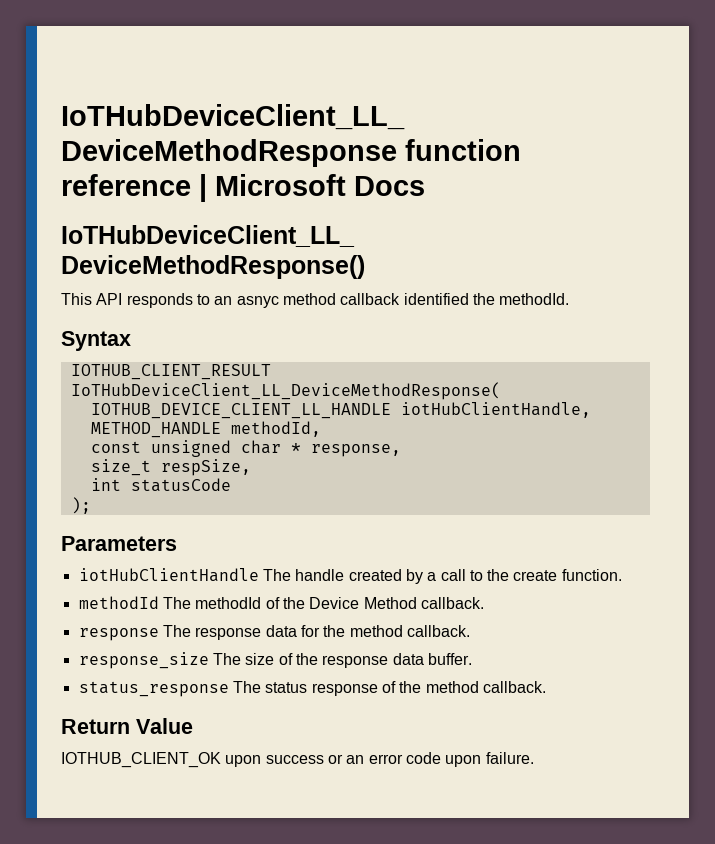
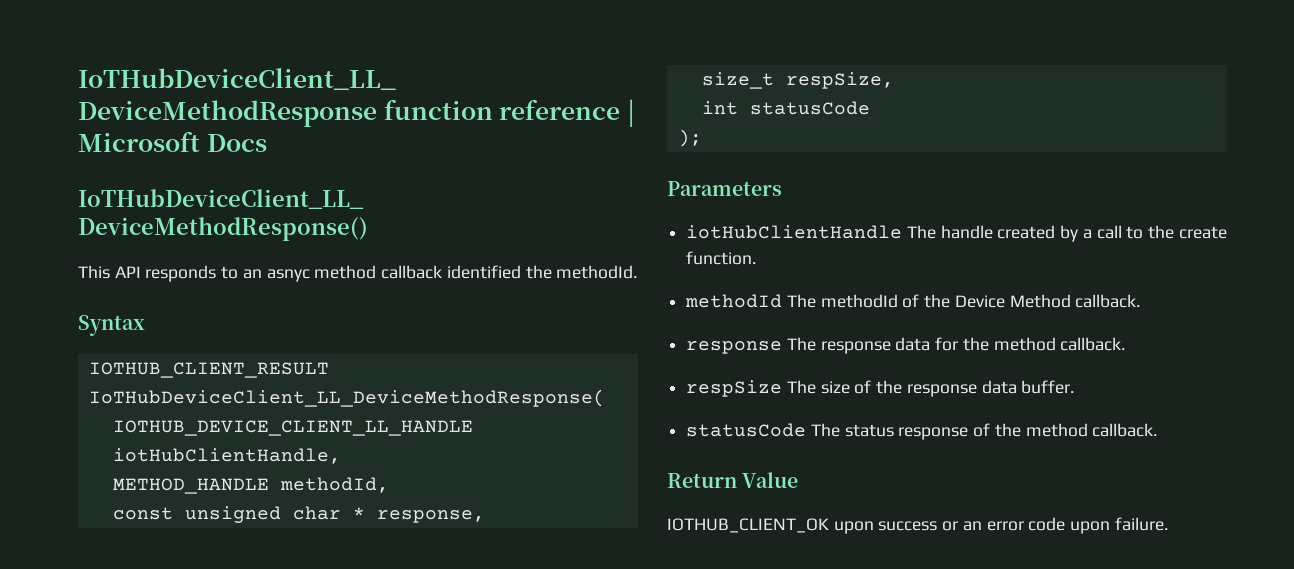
- response_size The size of the response data buffer.
+ respSize The size of the response data buffer.
- status_response The status response of the method callback.
+ statusCode The status response of the method callback.

